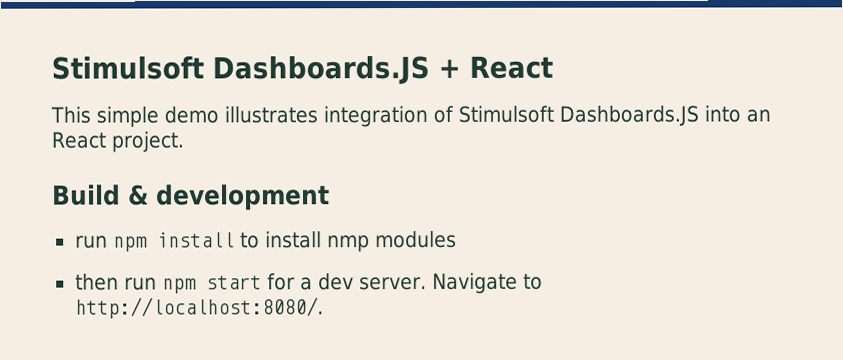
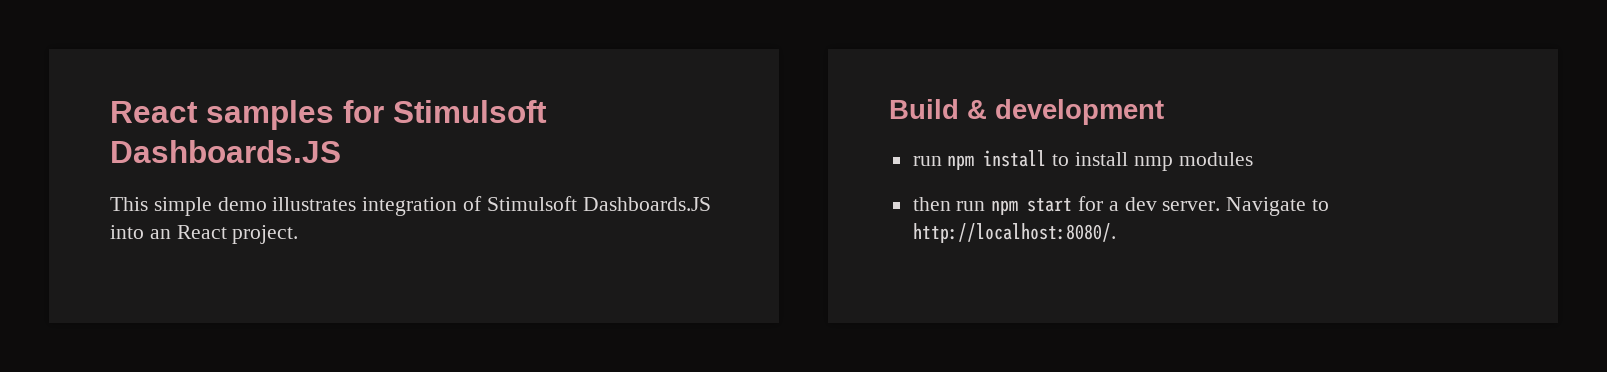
- Stimulsoft Dashboards.JS + React
+ React samples for Stimulsoft Dashboards.JS

